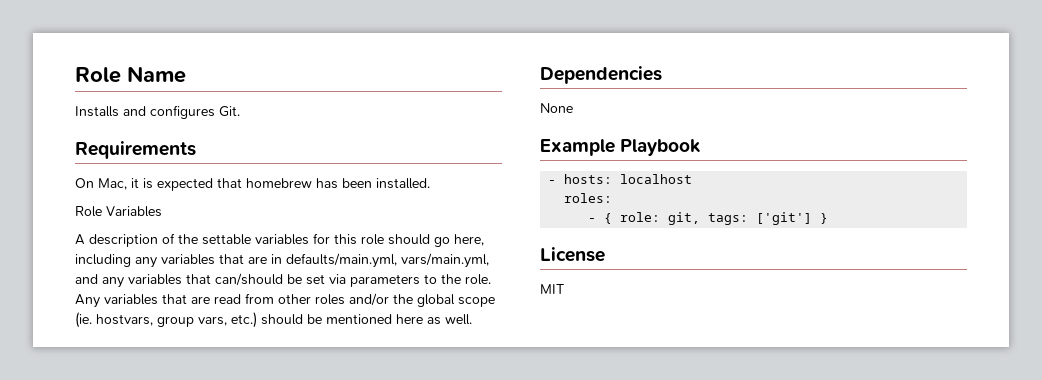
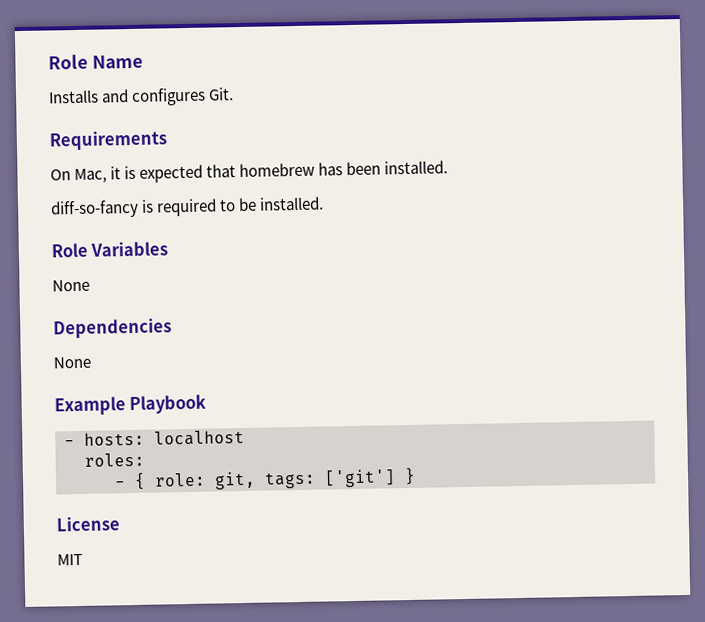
+ diff-so-fancy is required to be installed.
  Role Variables
- A description of the settable variables for this role should go here, including any variables that are in defaults/main.yml, vars/main.yml, and any variables that can/should be set via parameters to the role. Any variables that are read from other roles and/or the global scope (ie. hostvars, group vars, etc.) should be mentioned here as well.
+ None

